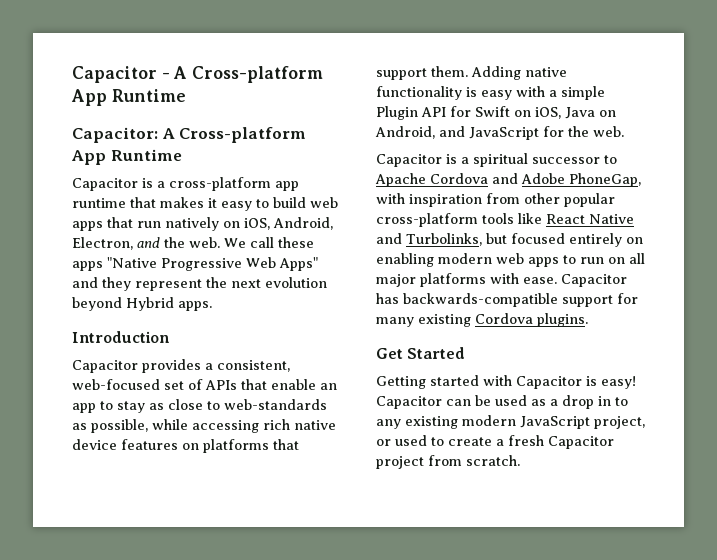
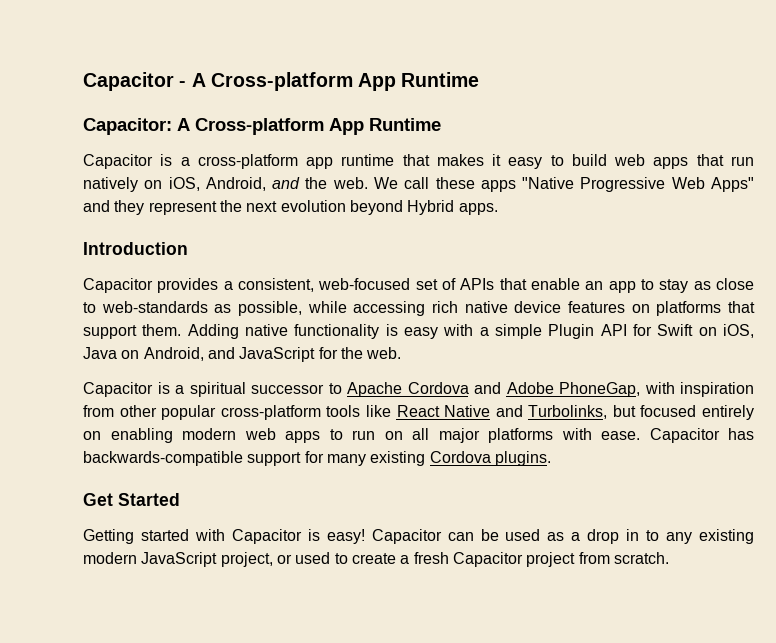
- Capacitor is a cross-platform app runtime that makes it easy to build web apps that run natively on iOS, Android, Electron, and the web.
+ Capacitor is a cross-platform app runtime that makes it easy to build web apps that run natively on iOS, Android, and the web.

